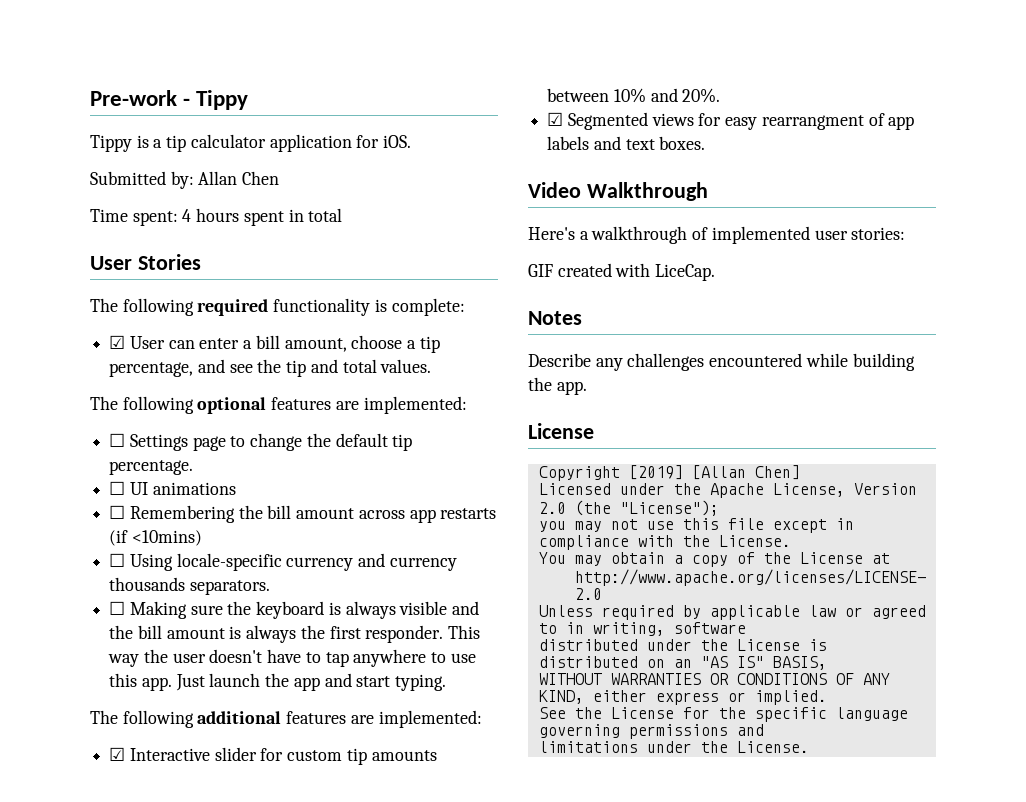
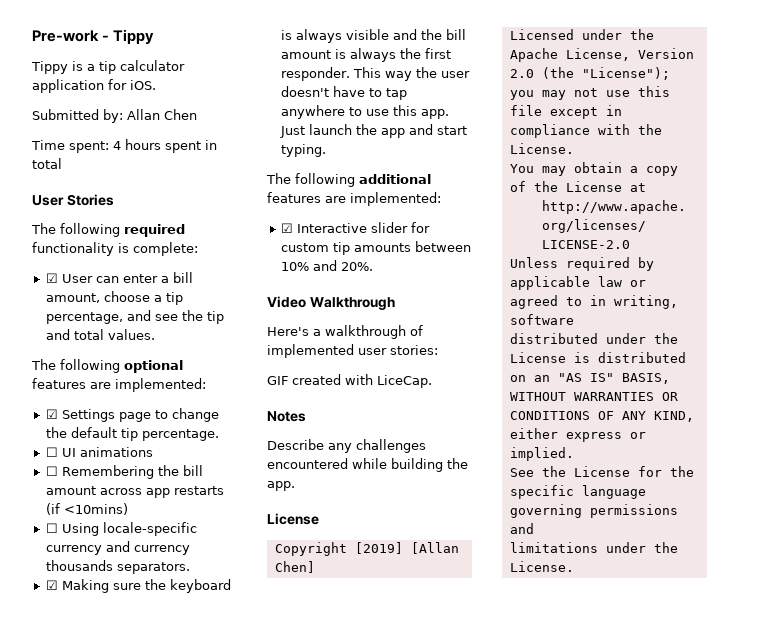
- ☐ Settings page to change the default tip percentage.
+ ☑ Settings page to change the default tip percentage.
- ☐ Making sure the keyboard is always visible and the bill amount is always the first responder.
+ ☑ Making sure the keyboard is always visible and the bill amount is always the first responder.
- ☑ Segmented views for easy rearrangment of app labels and text boxes.

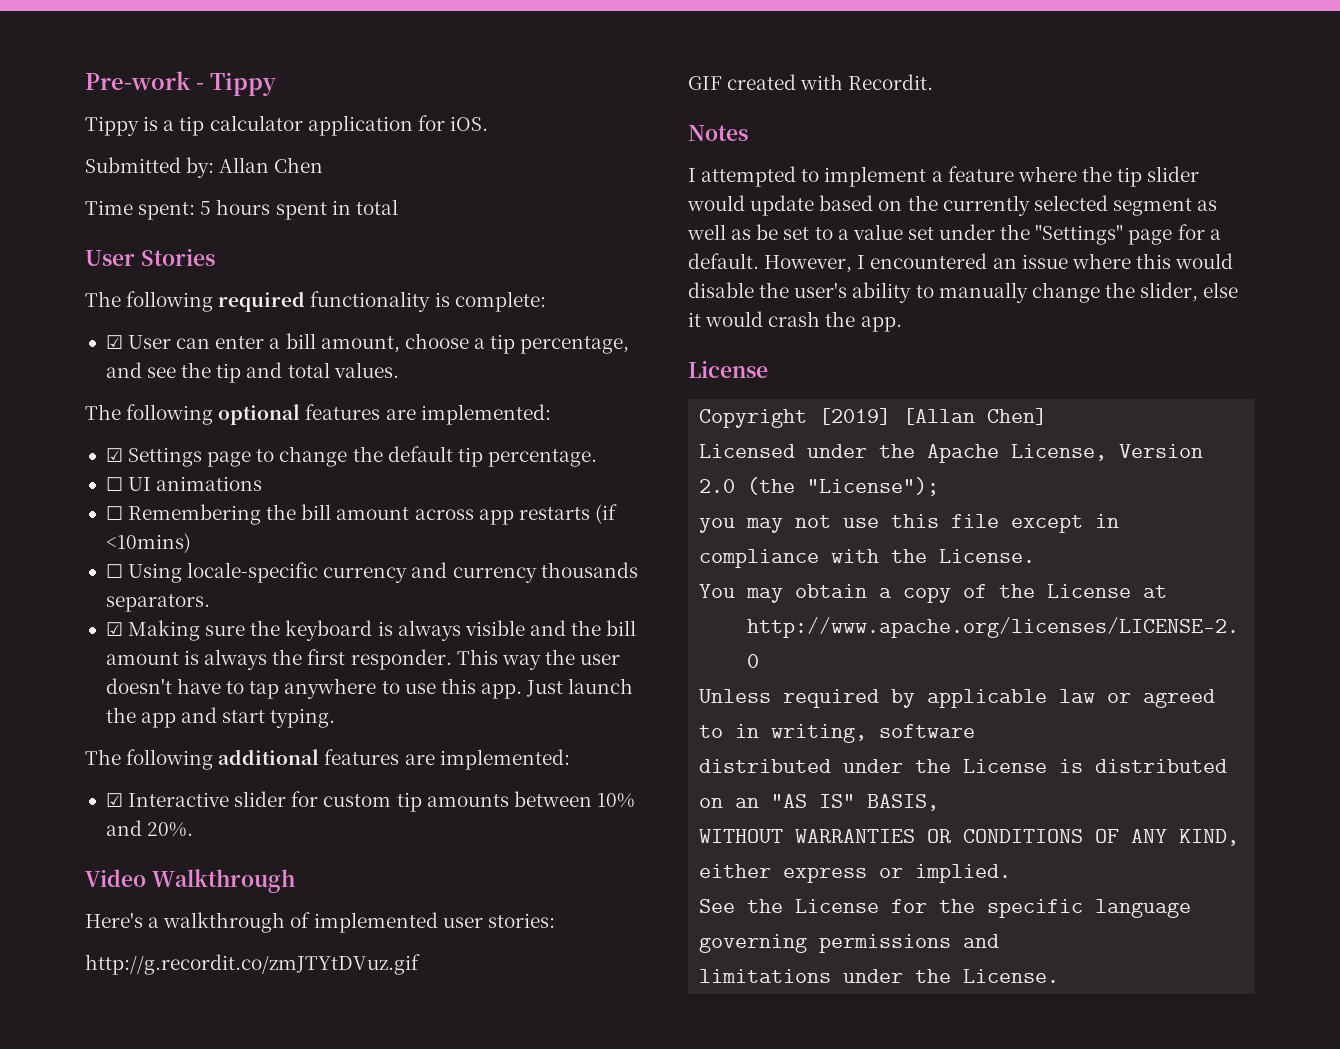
- Time spent: 4 hours spent in total
+ Time spent: 5 hours spent in total
+ http://g.recordit.co/zmJTYtDVuz.gif
- GIF created with LiceCap.
+ GIF created with Recordit.
- Describe any challenges encountered while building the app.
+ I attempted to implement a feature where the tip slider would update based on the currently selected segment as well as be set to a value set under the "Settings" page for a default. However, I encountered an issue where this would disable the user's ability to manually change the slider, else it would crash the app.

